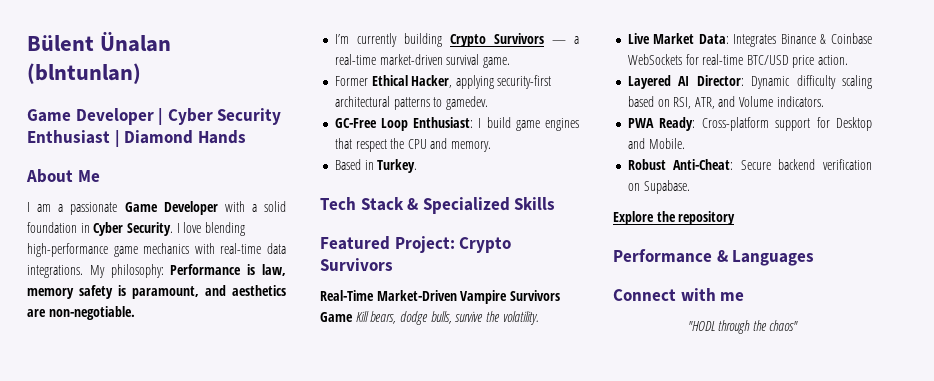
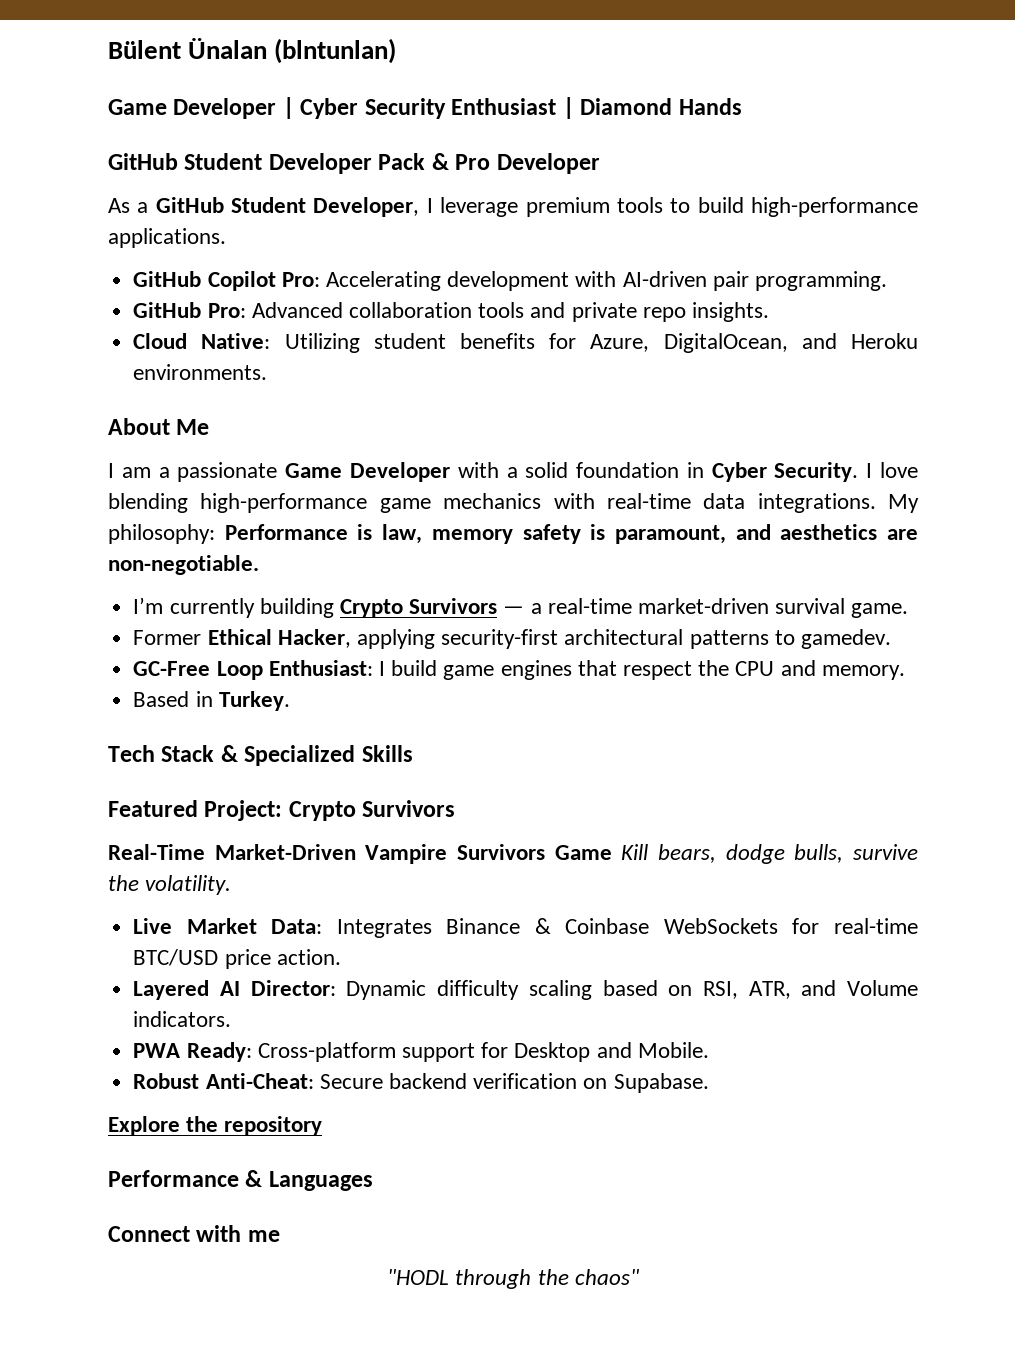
+ GitHub Student Developer Pack & Pro Developer
+ As a GitHub Student Developer, I leverage premium tools to build high-performance applications.
+ GitHub Copilot Pro: Accelerating development with AI-driven pair programming.
+ GitHub Pro: Advanced collaboration tools and private repo insights.
+ Cloud Native: Utilizing student benefits for Azure, DigitalOcean, and Heroku environments.

